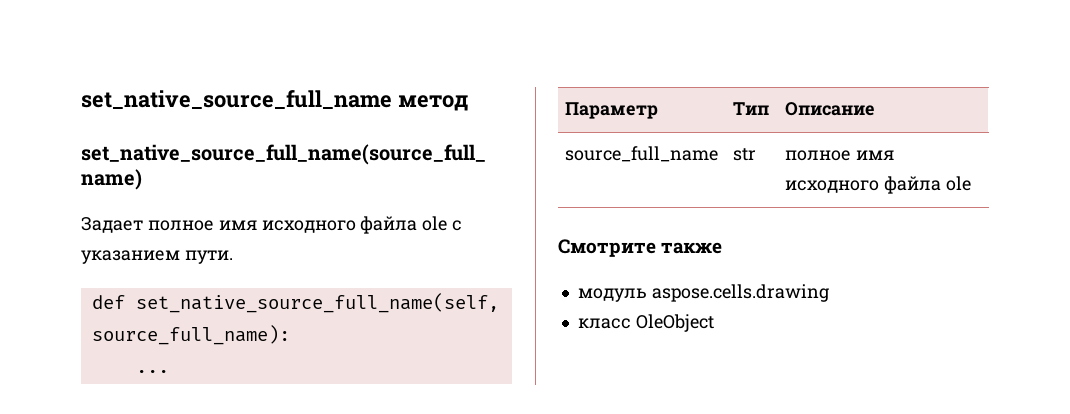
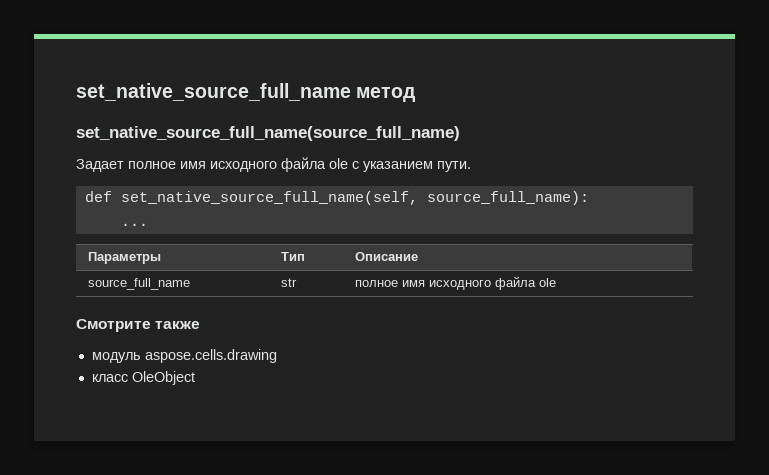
- Параметр | Тип | Описание
+ Параметры | Тип | Описание

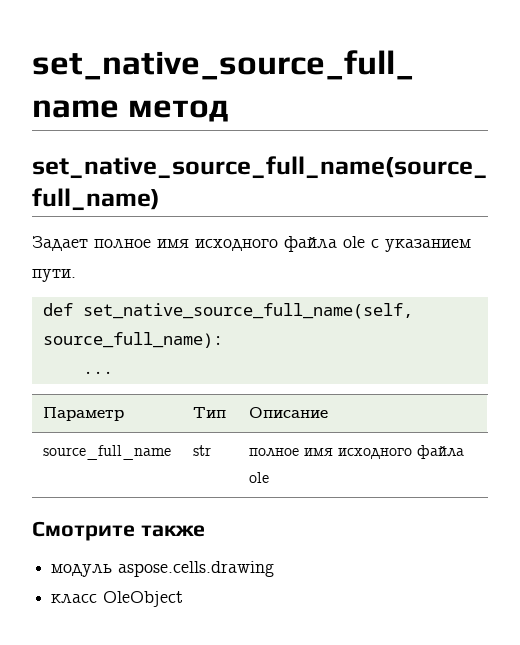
- Параметры | Тип | Описание
+ Параметр | Тип | Описание

